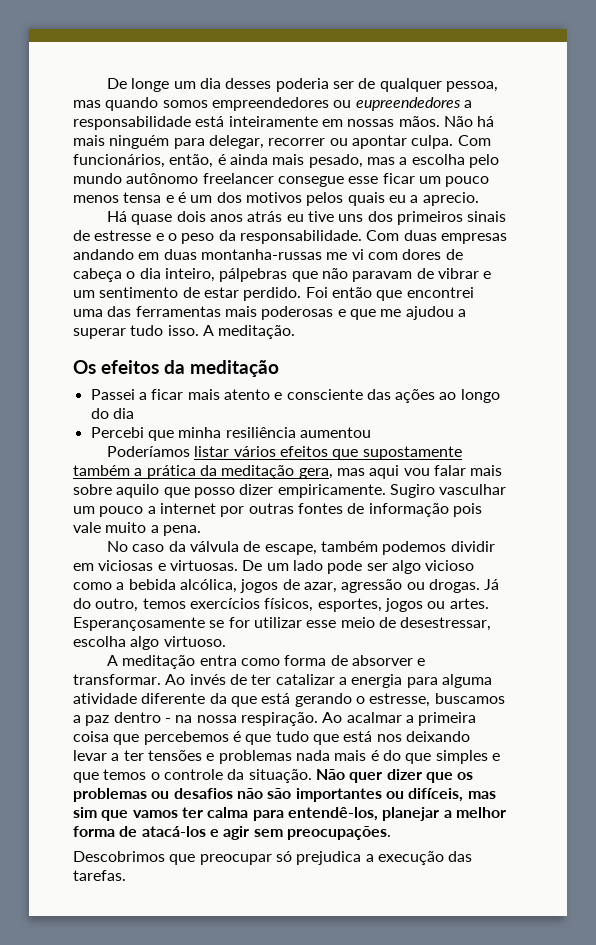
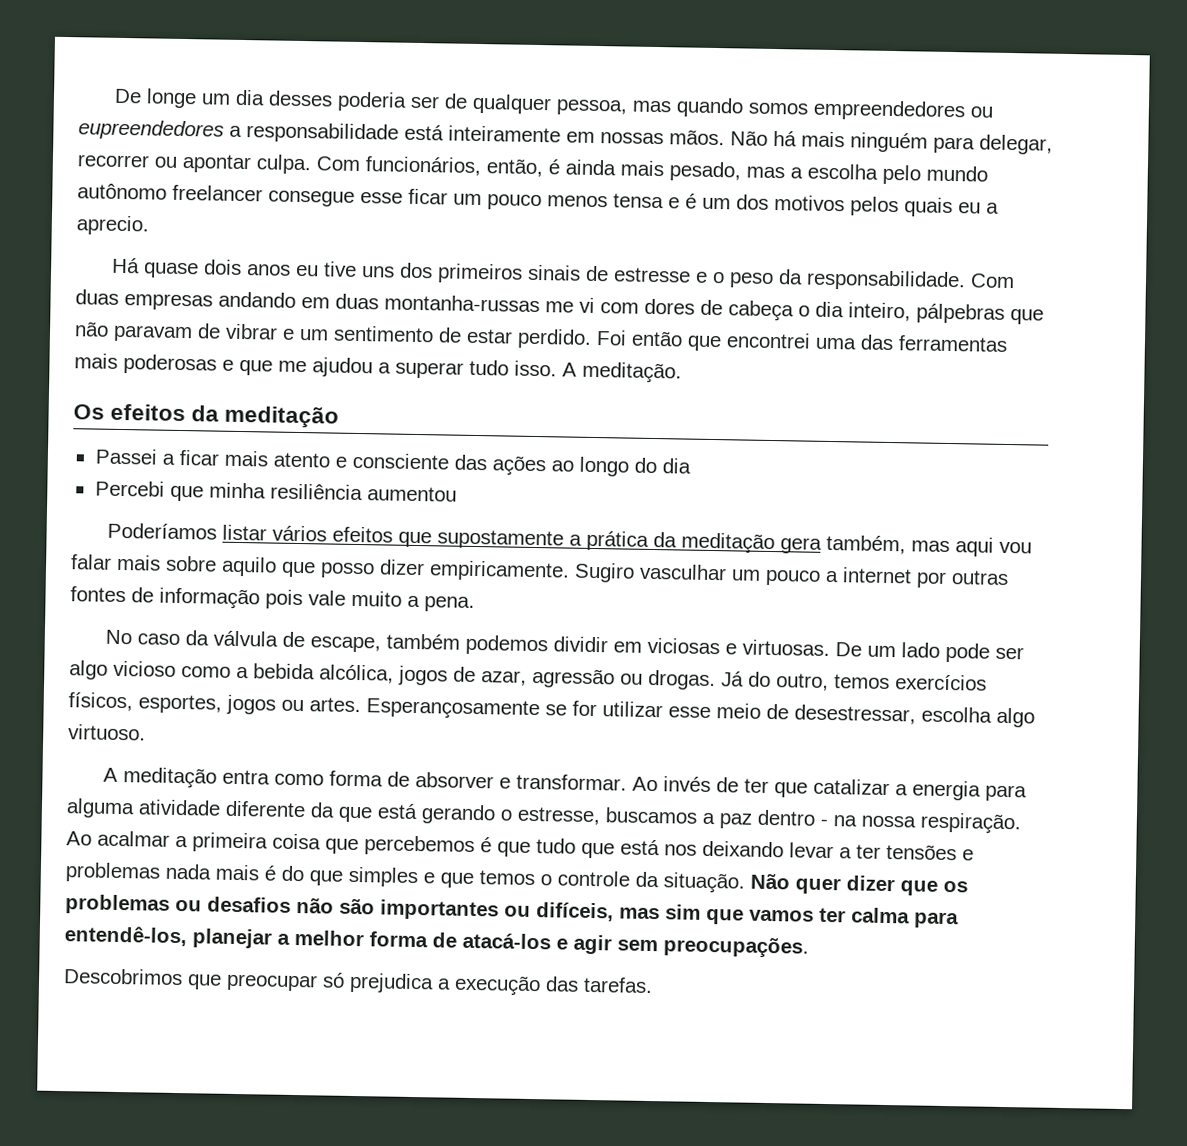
- Há quase dois anos atrás eu tive uns dos primeiros sinais de estresse e o peso da responsabilidade.
+ Há quase dois anos eu tive uns dos primeiros sinais de estresse e o peso da responsabilidade.
- Poderíamos listar vários efeitos que supostamente também a prática da meditação gera, mas aqui vou falar mais sobre aquilo que posso dizer empiricamente.
+ Poderíamos listar vários efeitos que supostamente a prática da meditação gera também, mas aqui vou falar mais sobre aquilo que posso dizer empiricamente.
- Ao invés de ter catalizar a energia para alguma atividade diferente da que está gerando o estresse, buscamos a paz dentro - na nossa respiração.
+ Ao invés de ter que catalizar a energia para alguma atividade diferente da que está gerando o estresse, buscamos a paz dentro - na nossa respiração.

